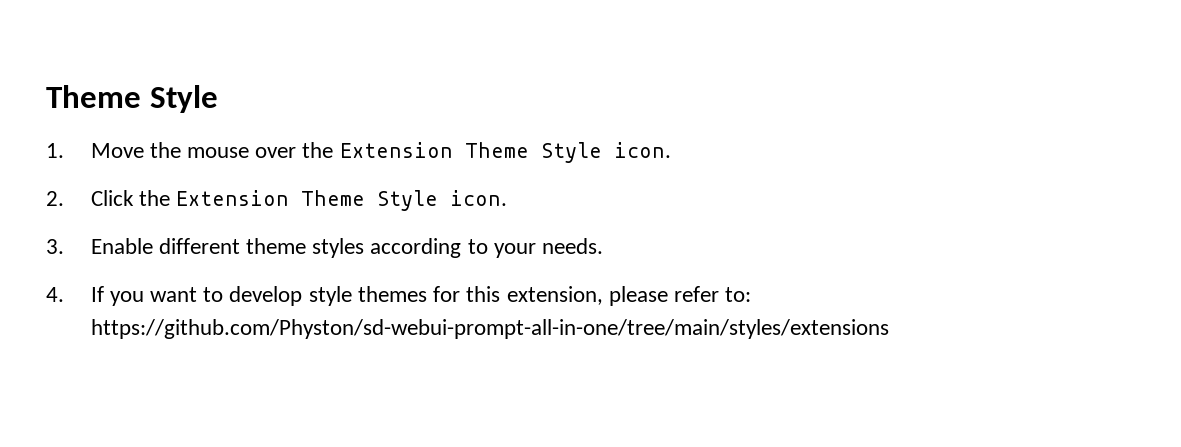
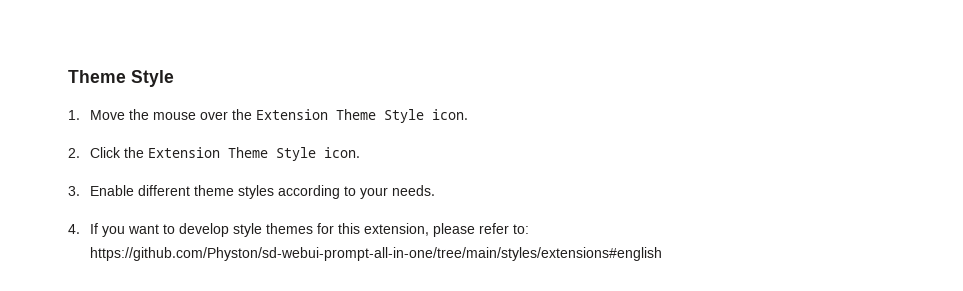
- 4. If you want to develop style themes for this extension, please refer to: https://github.com/Physton/sd-webui-prompt-all-in-one/tree/main/styles/extensions
+ 4. If you want to develop style themes for this extension, please refer to: https://github.com/Physton/sd-webui-prompt-all-in-one/tree/main/styles/extensions#english

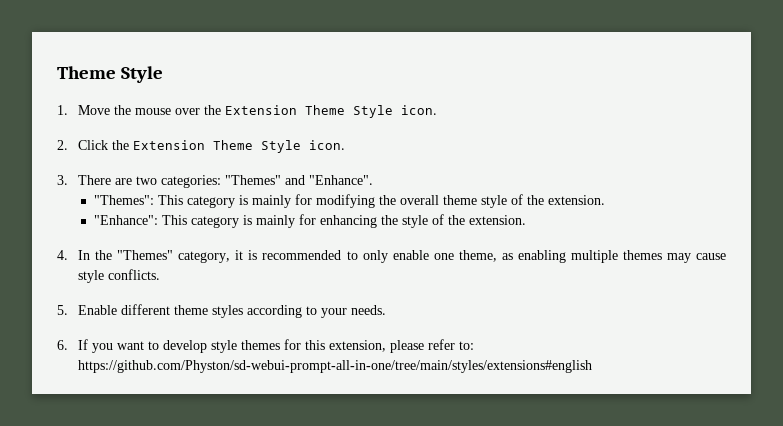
- 3. Enable different theme styles according to your needs.
+ 3. There are two categories: "Themes" and "Enhance".
+ "Themes": This category is mainly for modifying the overall theme style of the extension.
+ "Enhance": This category is mainly for enhancing the style of the extension.
+ 4. In the "Themes" category, it is recommended to only enable one theme, as enabling multiple themes may cause style conflicts.
+ 5. Enable different theme styles according to your needs.
- 4. If you want to develop style themes for this extension, please refer to: https://github.com/Physton/sd-webui-prompt-all-in-one/tree/main/styles/extensions#english
+ 6. If you want to develop style themes for this extension, please refer to: https://github.com/Physton/sd-webui-prompt-all-in-one/tree/main/styles/extensions#english

